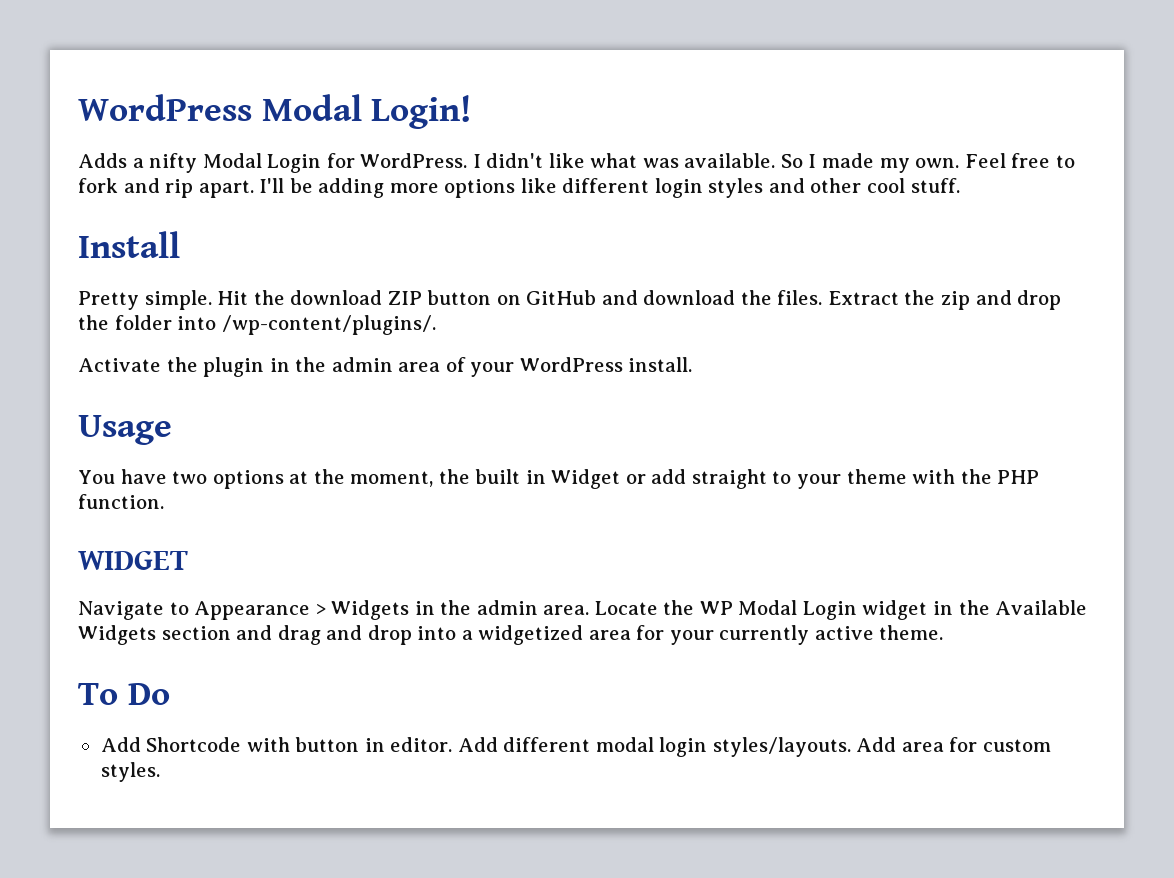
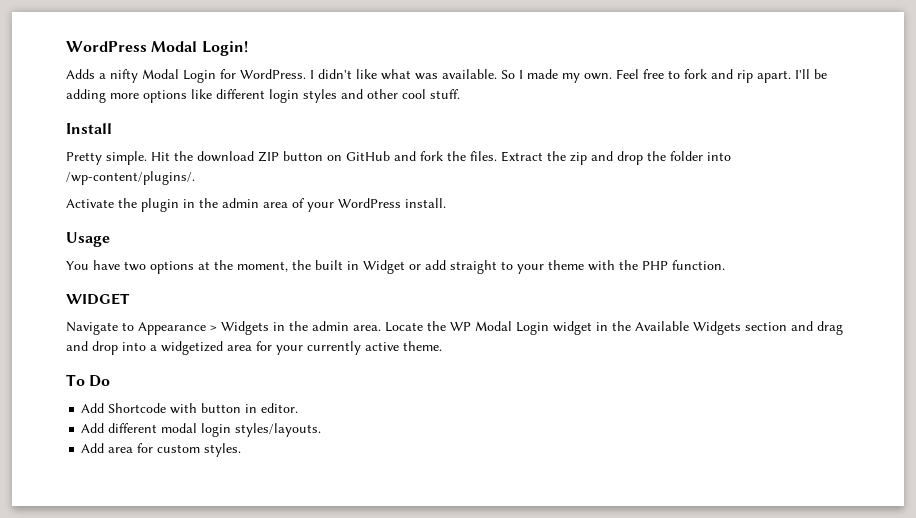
- Hit the download ZIP button on GitHub and download the files.
+ Hit the download ZIP button on GitHub and fork the files.
- Add Shortcode with button in editor. Add different modal login styles/layouts. Add area for custom styles.
+ Add Shortcode with button in editor.
+ Add different modal login styles/layouts.
+ Add area for custom styles.

